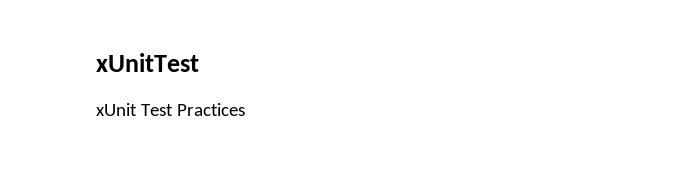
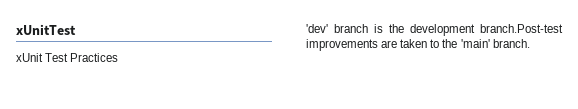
+ 'dev' branch is the development branch.Post-test improvements are taken to the 'main' branch.

